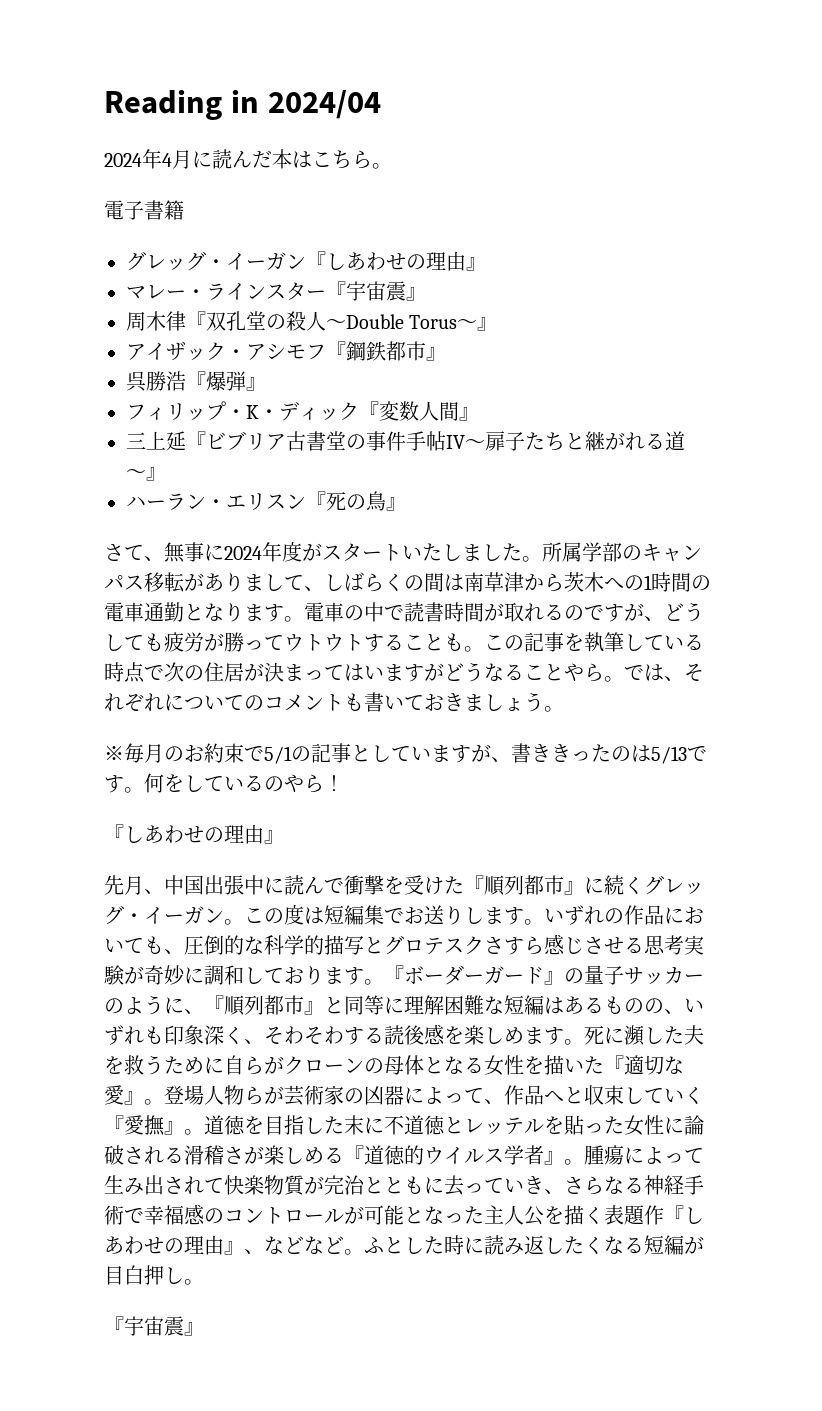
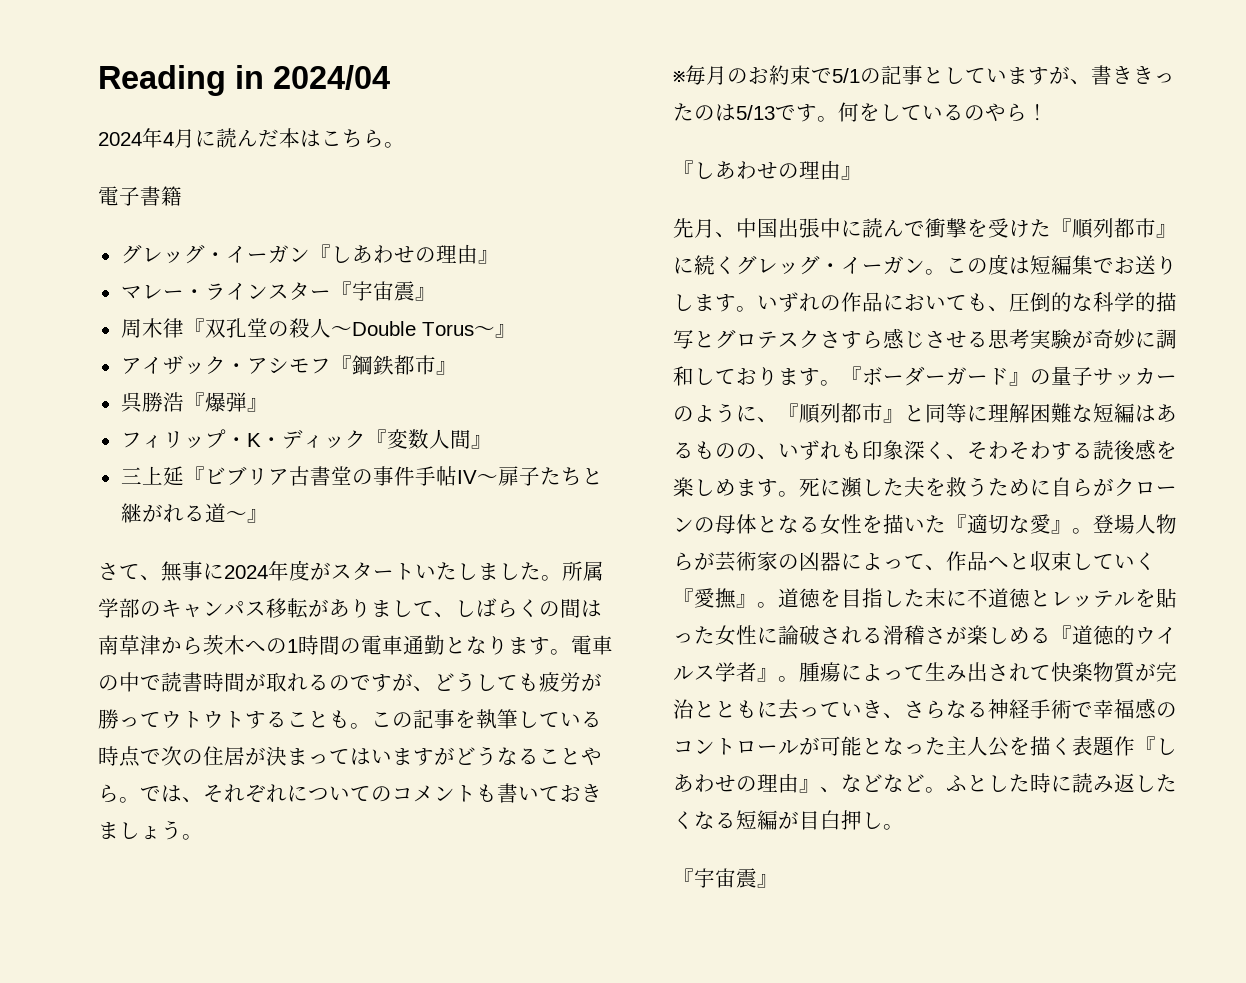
- ハーラン・エリスン『死の鳥』

